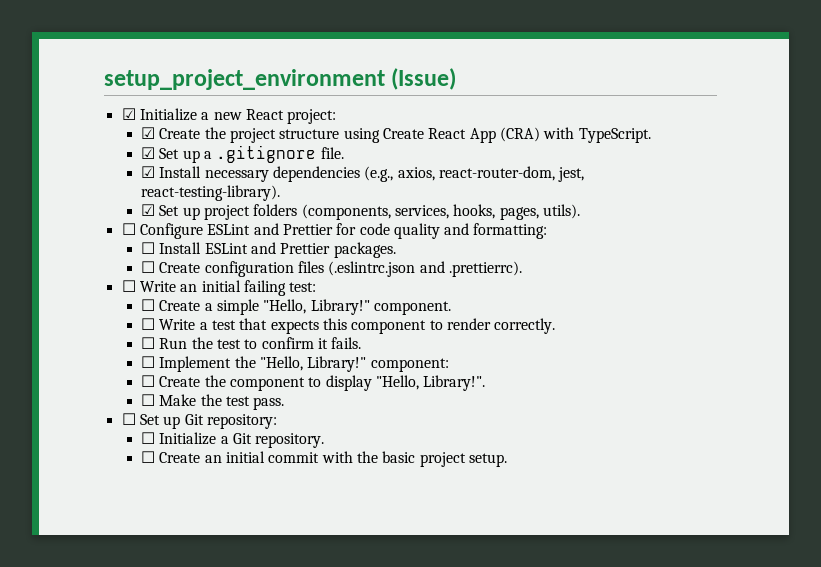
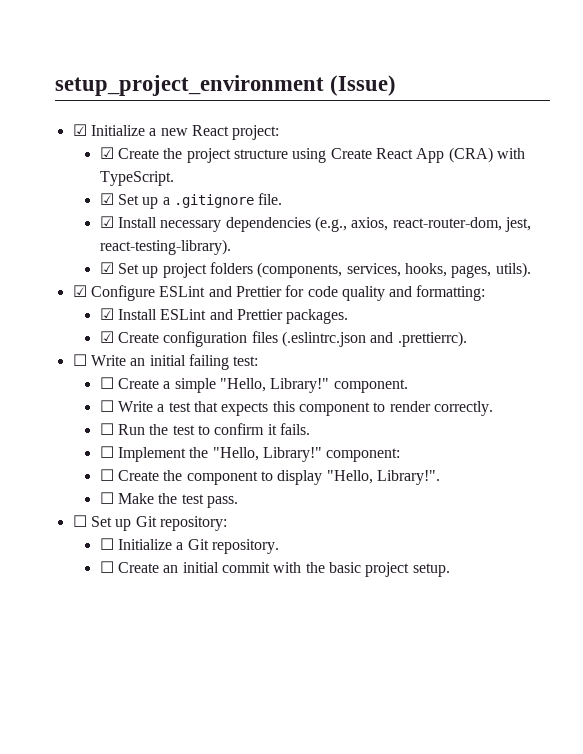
- ☐ Configure ESLint and Prettier for code quality and formatting:
+ ☑ Configure ESLint and Prettier for code quality and formatting:
- ☐ Install ESLint and Prettier packages.
+ ☑ Install ESLint and Prettier packages.
- ☐ Create configuration files (.eslintrc.json and .prettierrc).
+ ☑ Create configuration files (.eslintrc.json and .prettierrc).

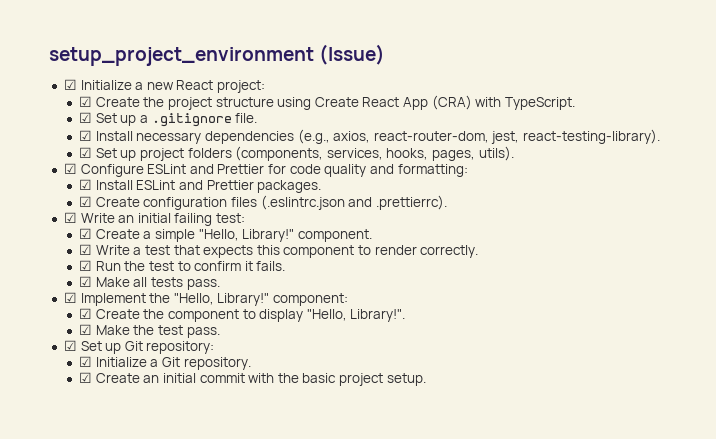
- ☐ Write an initial failing test:
+ ☑ Write an initial failing test:
- ☐ Create a simple "Hello, Library!" component.
+ ☑ Create a simple "Hello, Library!" component.
- ☐ Write a test that expects this component to render correctly.
+ ☑ Write a test that expects this component to render correctly.
- ☐ Run the test to confirm it fails.
+ ☑ Run the test to confirm it fails.
- ☐ Implement the "Hello, Library!" component:
+ ☑ Make all tests pass.
+ ☑ Implement the "Hello, Library!" component:
- ☐ Create the component to display "Hello, Library!".
+ ☑ Create the component to display "Hello, Library!".
- ☐ Make the test pass.
+ ☑ Make the test pass.
- ☐ Set up Git repository:
+ ☑ Set up Git repository:
- ☐ Initialize a Git repository.
+ ☑ Initialize a Git repository.
- ☐ Create an initial commit with the basic project setup.
+ ☑ Create an initial commit with the basic project setup.

